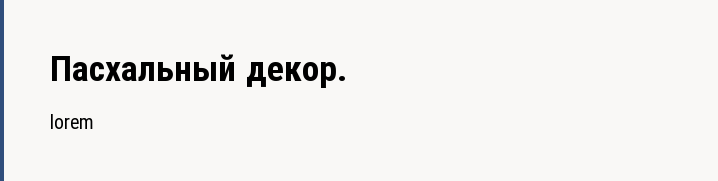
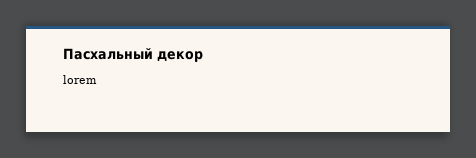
- Пасхальный декор.
+ Пасхальный декор

